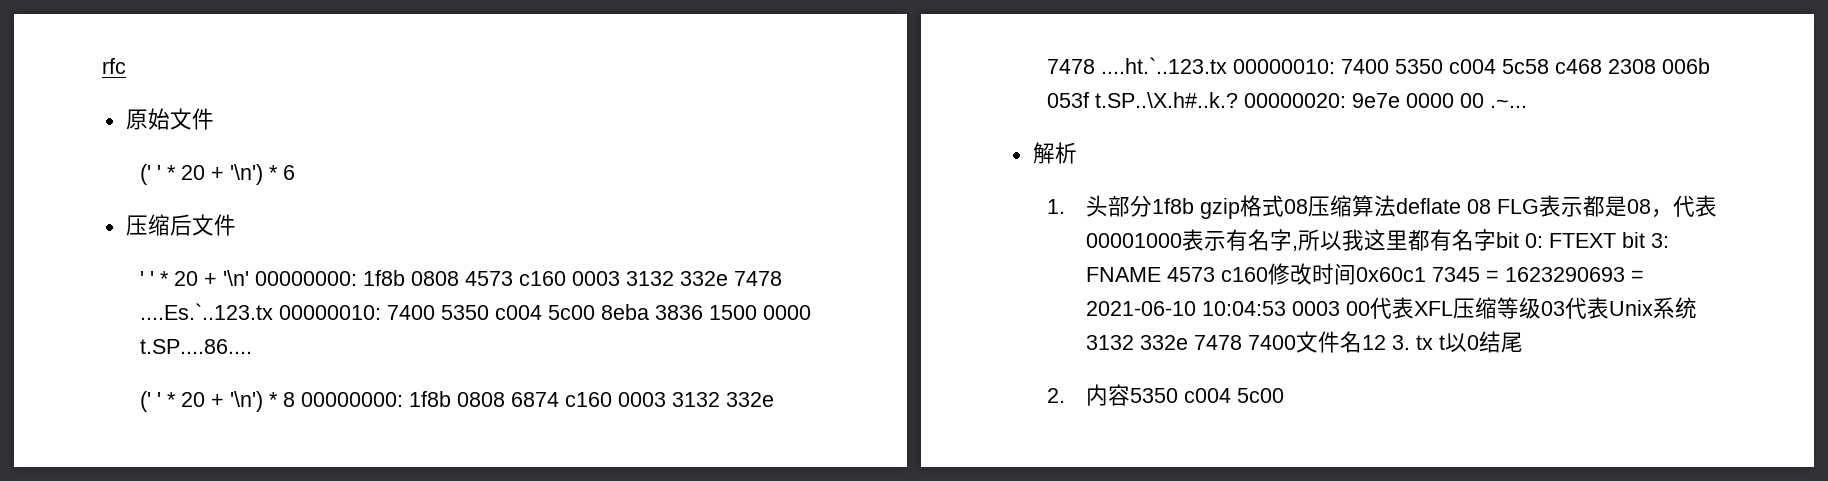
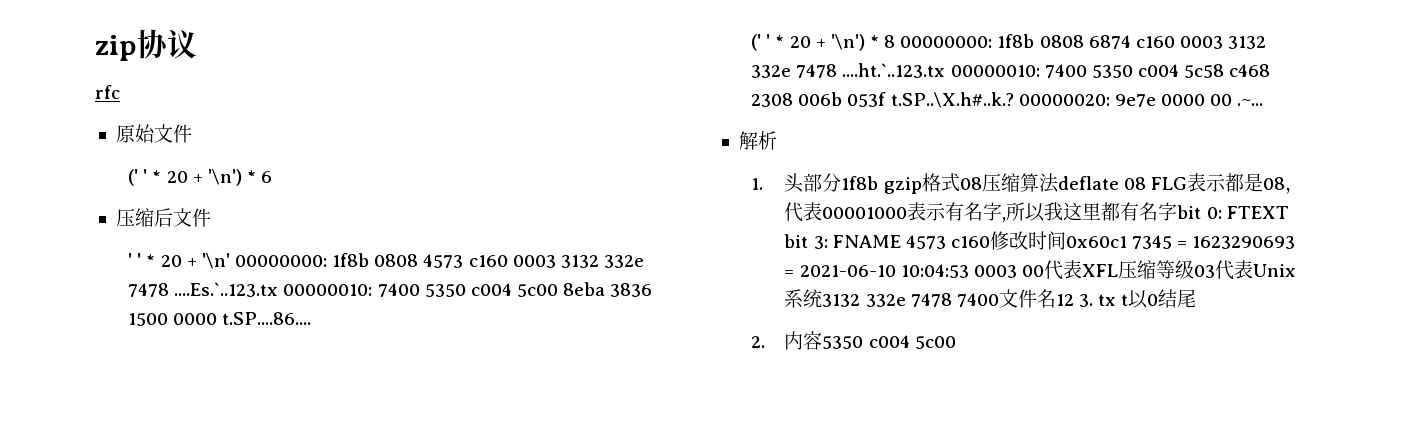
+ zip协议

